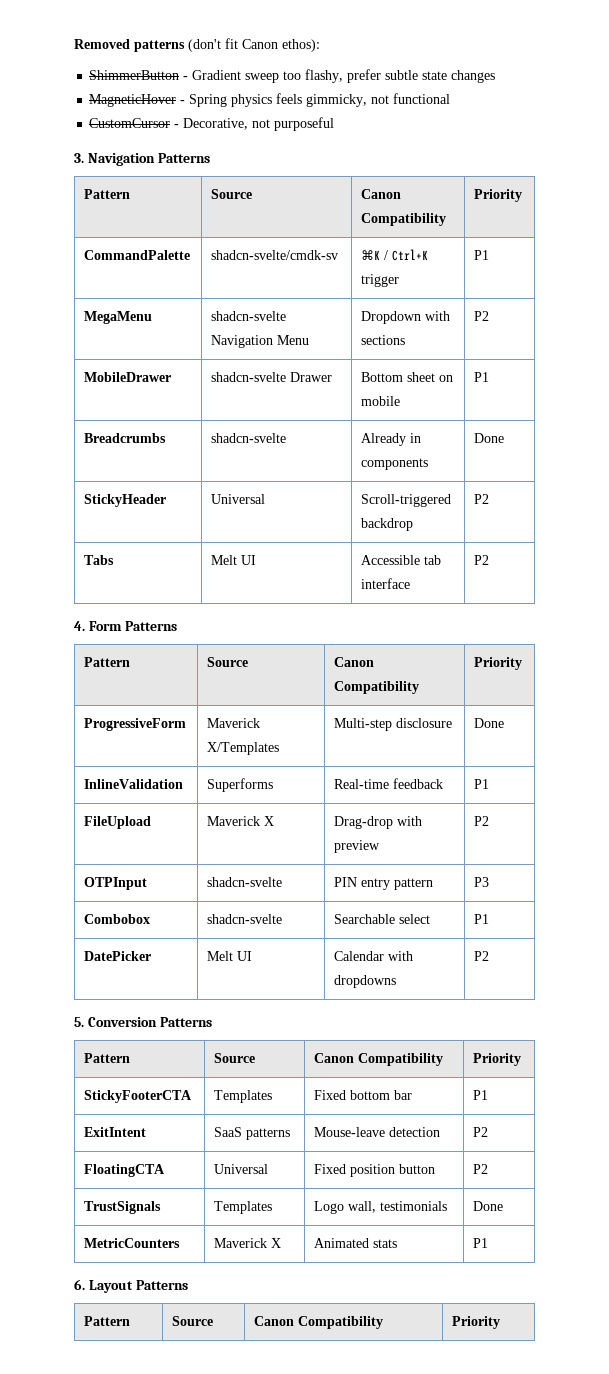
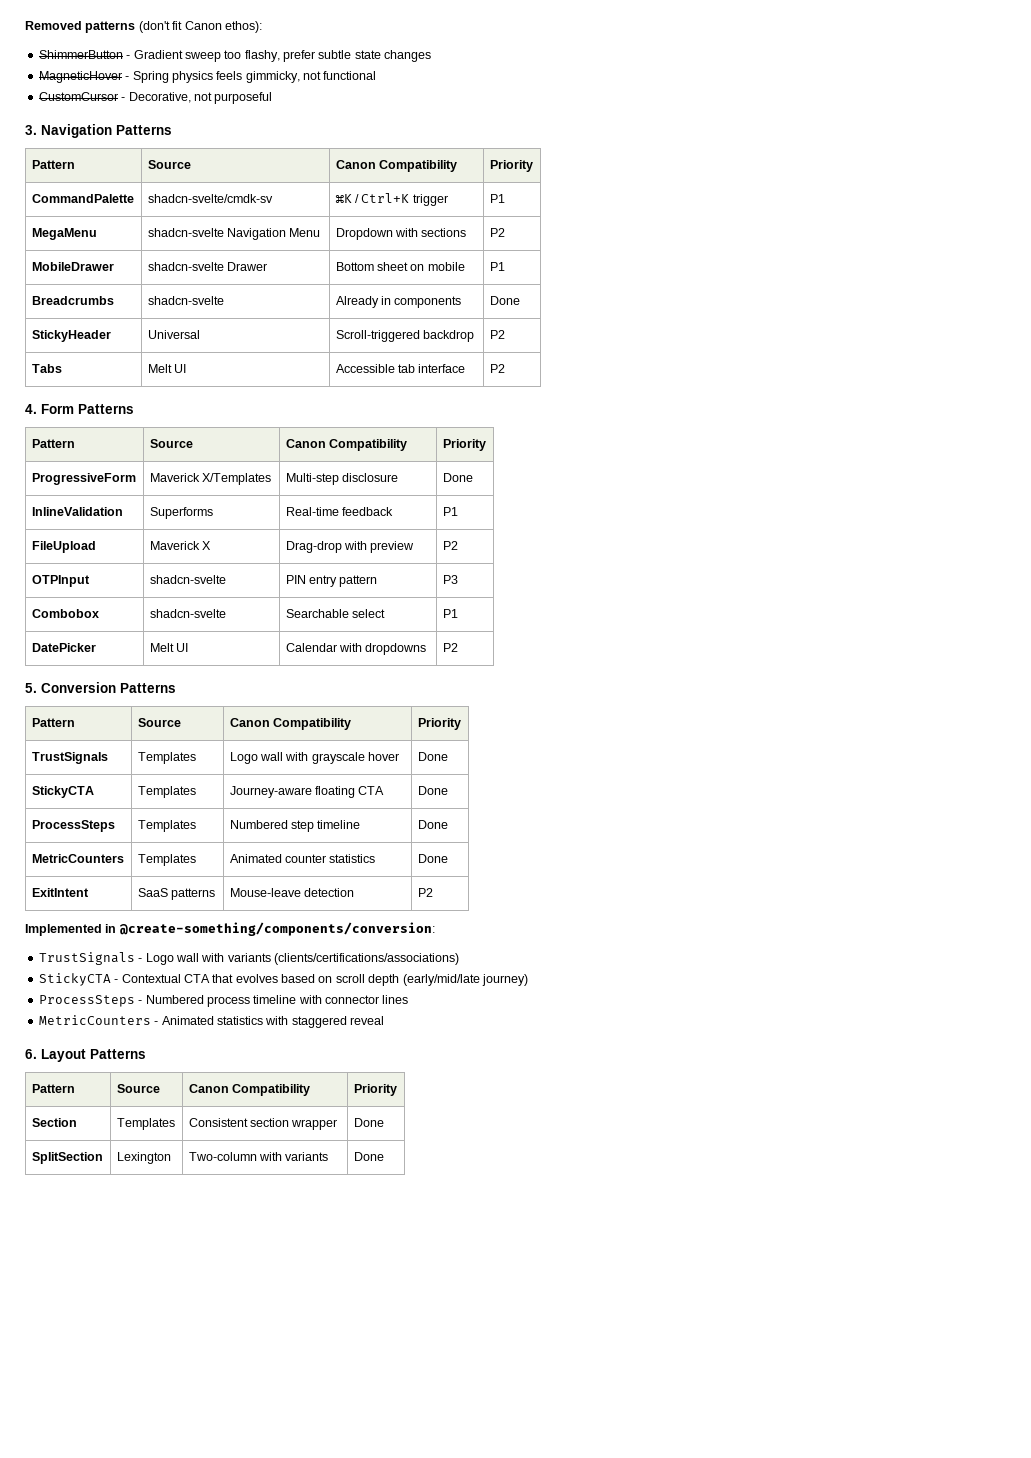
- StickyFooterCTA | Templates | Fixed bottom bar | P1
+ TrustSignals | Templates | Logo wall with grayscale hover | Done
+ StickyCTA | Templates | Journey-aware floating CTA | Done
+ ProcessSteps | Templates | Numbered step timeline | Done
+ MetricCounters | Templates | Animated counter statistics | Done
- FloatingCTA | Universal | Fixed position button | P2
- TrustSignals | Templates | Logo wall, testimonials | Done
- MetricCounters | Maverick X | Animated stats | P1
+ Implemented in @create-something/components/conversion:
+ TrustSignals - Logo wall with variants (clients/certifications/associations)
+ StickyCTA - Contextual CTA that evolves based on scroll depth (early/mid/late journey)
+ ProcessSteps - Numbered process timeline with connector lines
+ MetricCounters - Animated statistics with staggered reveal
+ Section | Templates | Consistent section wrapper | Done
+ SplitSection | Lexington | Two-column with variants | Done

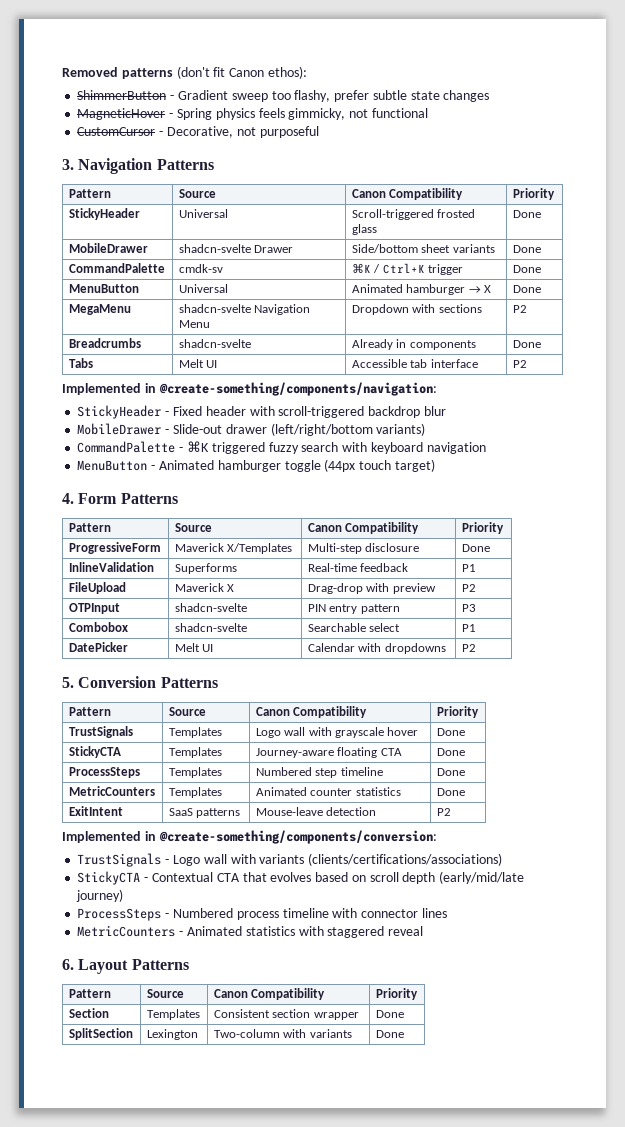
+ StickyHeader | Universal | Scroll-triggered frosted glass | Done
+ MobileDrawer | shadcn-svelte Drawer | Side/bottom sheet variants | Done
- CommandPalette | shadcn-svelte/cmdk-sv | ⌘K / Ctrl+K trigger | P1
+ CommandPalette | cmdk-sv | ⌘K / Ctrl+K trigger | Done
+ MenuButton | Universal | Animated hamburger → X | Done
- MobileDrawer | shadcn-svelte Drawer | Bottom sheet on mobile | P1
- StickyHeader | Universal | Scroll-triggered backdrop | P2
+ Implemented in @create-something/components/navigation:
+ StickyHeader - Fixed header with scroll-triggered backdrop blur
+ MobileDrawer - Slide-out drawer (left/right/bottom variants)
+ CommandPalette - ⌘K triggered fuzzy search with keyboard navigation
+ MenuButton - Animated hamburger toggle (44px touch target)

